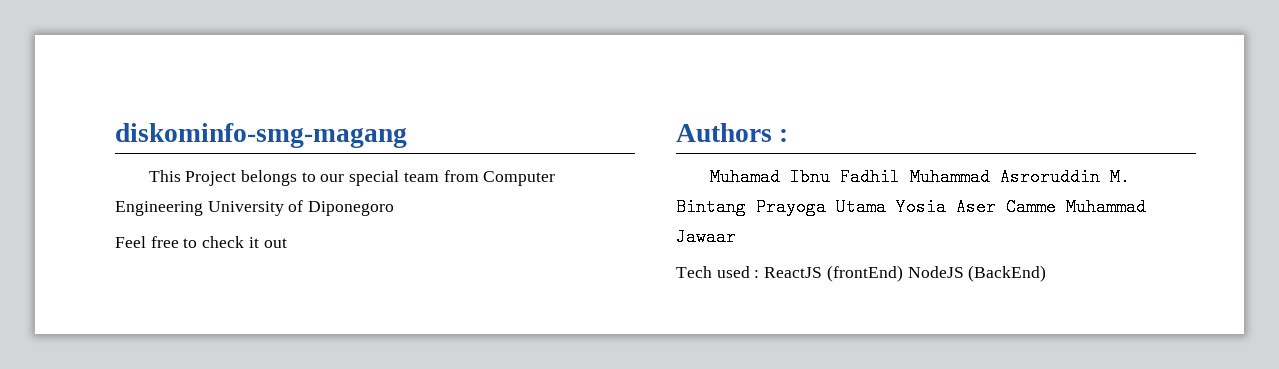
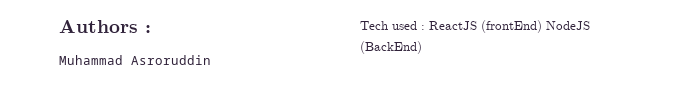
- diskominfo-smg-magang
- This Project belongs to our special team from Computer Engineering University of Diponegoro
- Feel free to check it out
- Muhamad Ibnu Fadhil Muhammad Asroruddin M. Bintang Prayoga Utama Yosia Aser Camme Muhammad Jawaar
+ Muhammad Asroruddin

